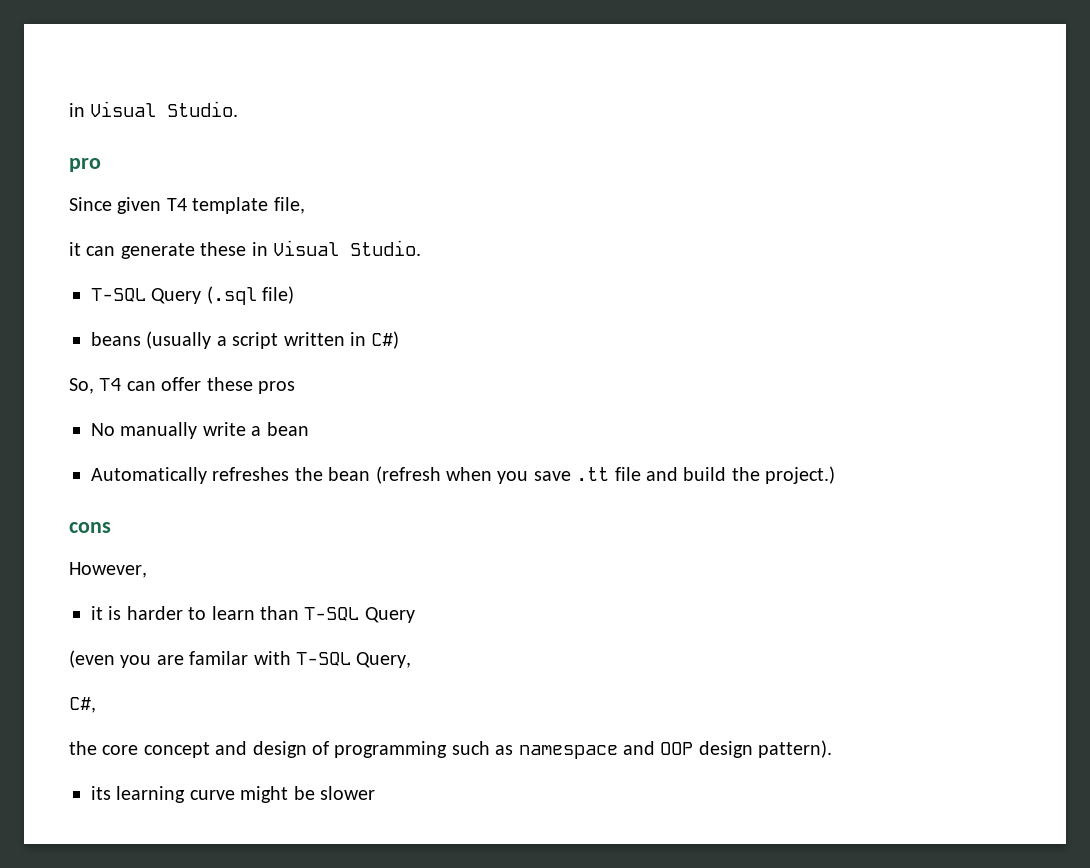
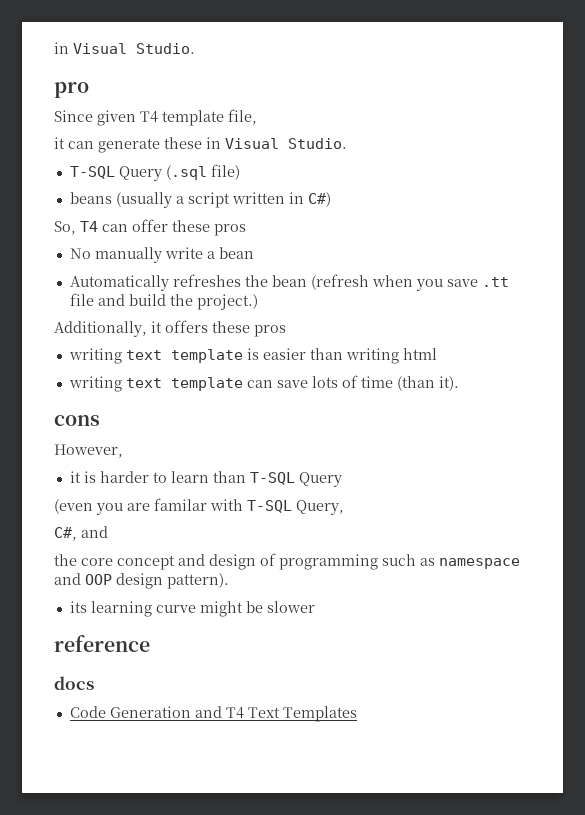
+ Additionally, it offers these pros
+ writing text template is easier than writing html
+ writing text template can save lots of time (than it).
- C#,
+ C#, and
+ reference
+ docs
+ Code Generation and T4 Text Templates

